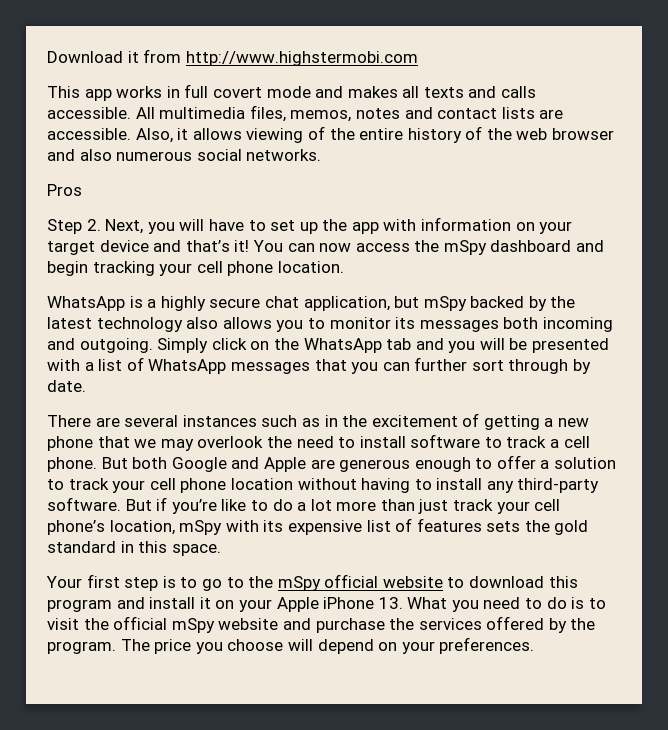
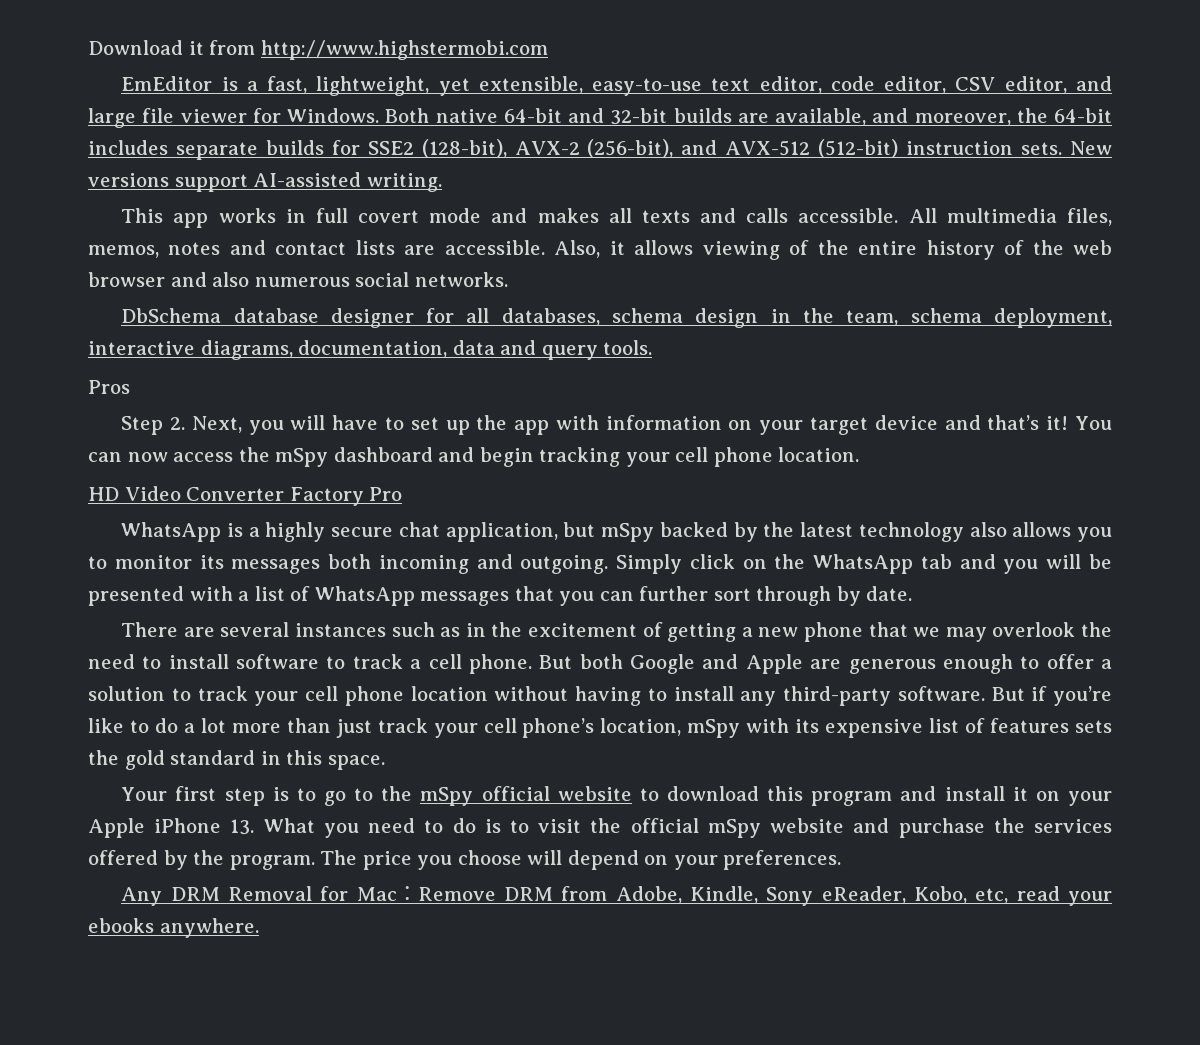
+ EmEditor is a fast, lightweight, yet extensible, easy-to-use text editor, code editor, CSV editor, and large file viewer for Windows. Both native 64-bit and 32-bit builds are available, and moreover, the 64-bit includes separate builds for SSE2 (128-bit), AVX-2 (256-bit), and AVX-512 (512-bit) instruction sets. New versions support AI-assisted writing.
+ DbSchema database designer for all databases, schema design in the team, schema deployment, interactive diagrams, documentation, data and query tools.
+ HD Video Converter Factory Pro
+ Any DRM Removal for Mac：Remove DRM from Adobe, Kindle, Sony eReader, Kobo, etc, read your ebooks anywhere.

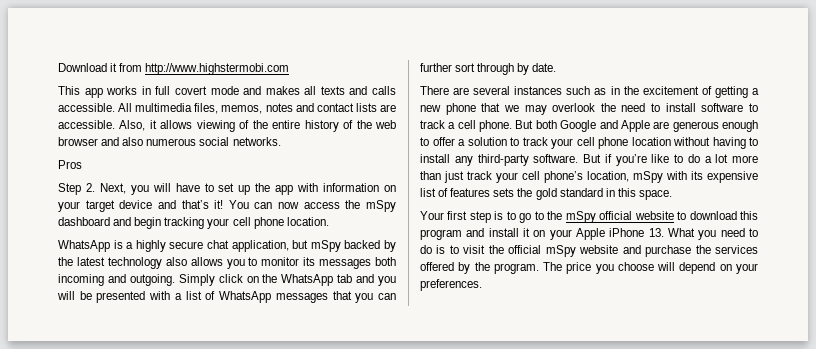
- EmEditor is a fast, lightweight, yet extensible, easy-to-use text editor, code editor, CSV editor, and large file viewer for Windows. Both native 64-bit and 32-bit builds are available, and moreover, the 64-bit includes separate builds for SSE2 (128-bit), AVX-2 (256-bit), and AVX-512 (512-bit) instruction sets. New versions support AI-assisted writing.
- DbSchema database designer for all databases, schema design in the team, schema deployment, interactive diagrams, documentation, data and query tools.
- HD Video Converter Factory Pro
- Any DRM Removal for Mac：Remove DRM from Adobe, Kindle, Sony eReader, Kobo, etc, read your ebooks anywhere.

